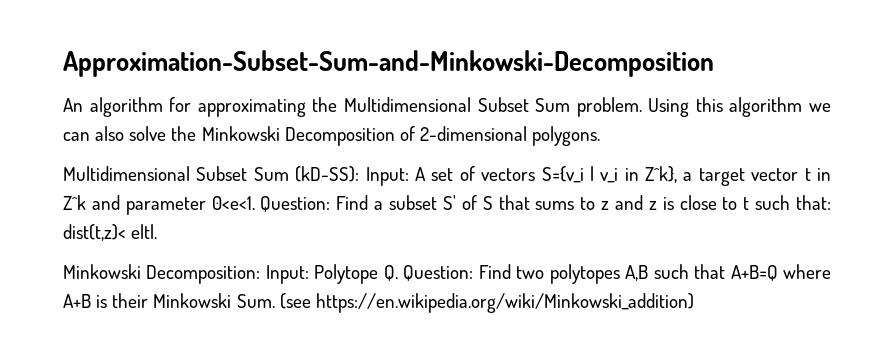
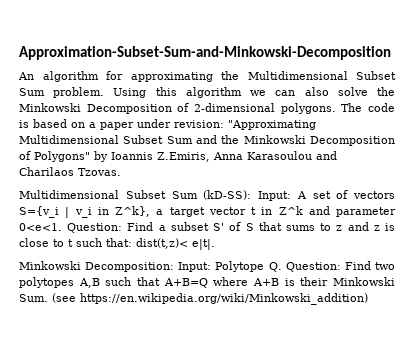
+ The code is based on a paper under revision: "Approximating Multidimensional Subset Sum and the Minkowski Decomposition of Polygons" by Ioannis Z.Emiris, Anna Karasoulou and Charilaos Tzovas.

